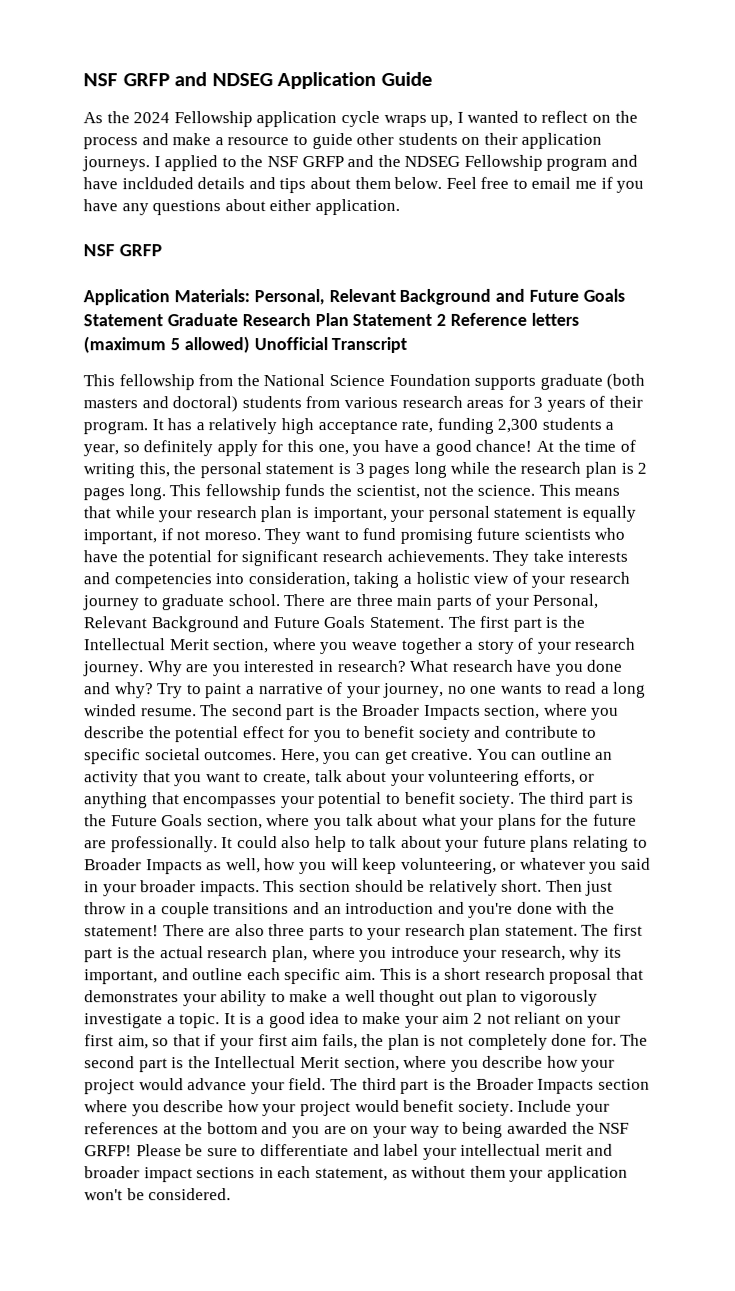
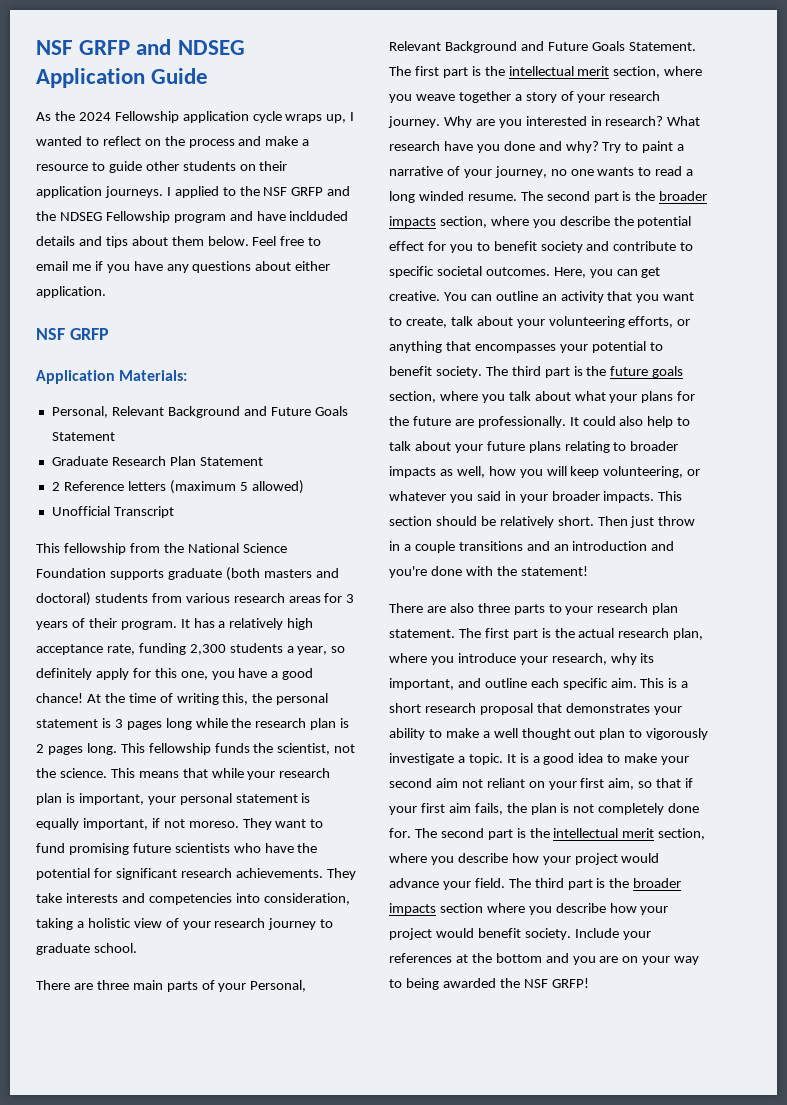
- Application Materials: Personal, Relevant Background and Future Goals Statement Graduate Research Plan Statement 2 Reference letters (maximum 5 allowed) Unofficial Transcript
+ Application Materials:
+ Personal, Relevant Background and Future Goals Statement
+ Graduate Research Plan Statement
+ 2 Reference letters (maximum 5 allowed)
+ Unofficial Transcript
- They take interests and competencies into consideration, taking a holistic view of your research journey to graduate school. There are three main parts of your Personal, Relevant Background and Future Goals Statement.
+ They take interests and competencies into consideration, taking a holistic view of your research journey to graduate school.
+ There are three main parts of your Personal, Relevant Background and Future Goals Statement.
- The first part is the Intellectual Merit section, where you weave together a story of your research journey.
+ The first part is the intellectual merit section, where you weave together a story of your research journey.
- The second part is the Broader Impacts section, where you describe the potential effect for you to benefit society and contribute to specific societal outcomes.
+ The second part is the broader impacts section, where you describe the potential effect for you to benefit society and contribute to specific societal outcomes.
- The third part is the Future Goals section, where you talk about what your plans for the future are professionally.
+ The third part is the future goals section, where you talk about what your plans for the future are professionally.
- It could also help to talk about your future plans relating to Broader Impacts as well, how you will keep volunteering, or whatever you said in your broader impacts.
+ It could also help to talk about your future plans relating to broader impacts as well, how you will keep volunteering, or whatever you said in your broader impacts.
- Then just throw in a couple transitions and an introduction and you're done with the statement! There are also three parts to your research plan statement.
+ Then just throw in a couple transitions and an introduction and you're done with the statement!
+ There are also three parts to your research plan statement.
- It is a good idea to make your aim 2 not reliant on your first aim, so that if your first aim fails, the plan is not completely done for.
+ It is a good idea to make your second aim not reliant on your first aim, so that if your first aim fails, the plan is not completely done for.
- The second part is the Intellectual Merit section, where you describe how your project would advance your field.
+ The second part is the intellectual merit section, where you describe how your project would advance your field.
- The third part is the Broader Impacts section where you describe how your project would benefit society.
+ The third part is the broader impacts section where you describe how your project would benefit society.
- Please be sure to differentiate and label your intellectual merit and broader impact sections in each statement, as without them your application won't be considered.

